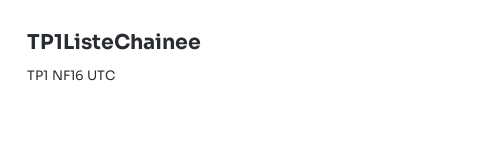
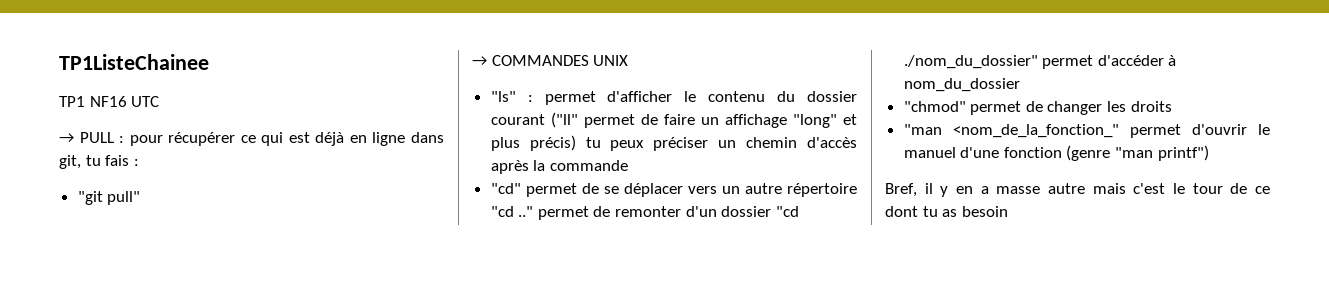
+ → PULL : pour récupérer ce qui est déjà en ligne dans git, tu fais :
+ "git pull"
+ → COMMANDES UNIX
+ "ls" : permet d'afficher le contenu du dossier courant ("ll" permet de faire un affichage "long" et plus précis) tu peux préciser un chemin d'accès après la commande
+ "cd" permet de se déplacer vers un autre répertoire "cd .." permet de remonter d'un dossier "cd ./nom_du_dossier" permet d'accéder à nom_du_dossier
+ "chmod" permet de changer les droits
+ "man <nom_de_la_fonction_" permet d'ouvrir le manuel d'une fonction (genre "man printf")
+ Bref, il y en a masse autre mais c'est le tour de ce dont tu as besoin

